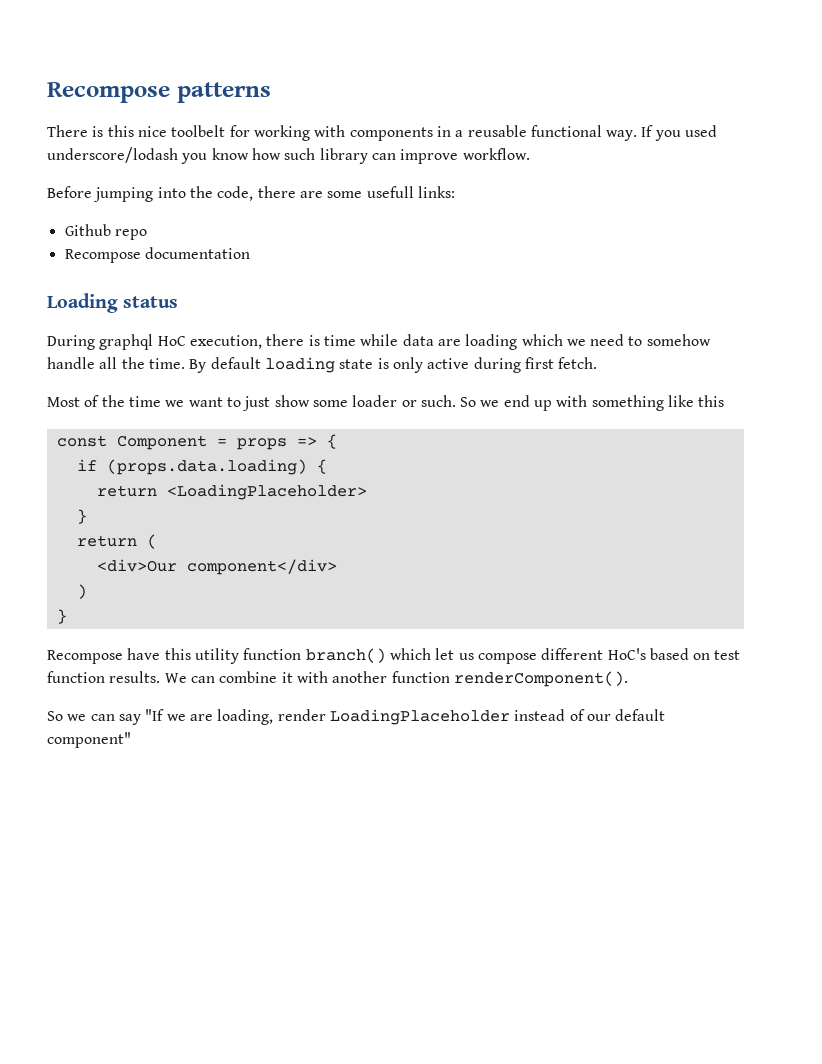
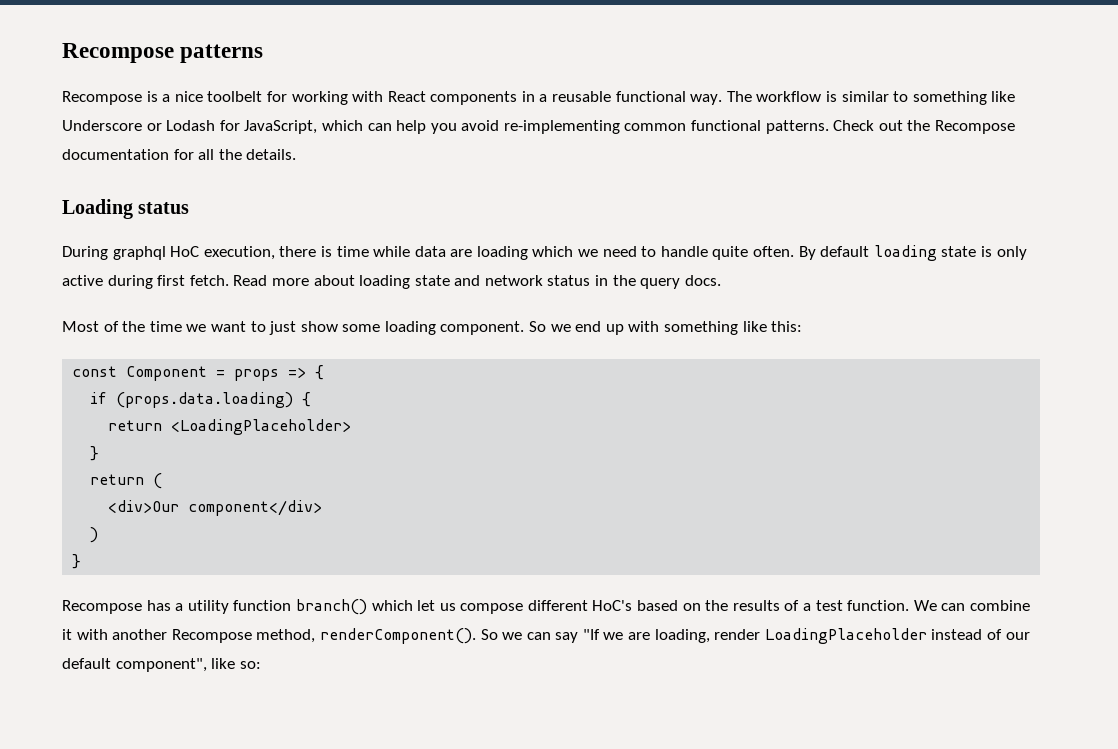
- There is this nice toolbelt for working with components in a reusable functional way.
+ Recompose is a nice toolbelt for working with React components in a reusable functional way.
- If you used underscore/lodash you know how such library can improve workflow.
- Before jumping into the code, there are some usefull links:
- Github repo
- Recompose documentation
+ The workflow is similar to something like Underscore or Lodash for JavaScript, which can help you avoid re-implementing common functional patterns. Check out the Recompose documentation for all the details.
- During graphql HoC execution, there is time while data are loading which we need to somehow handle all the time.
+ During graphql HoC execution, there is time while data are loading which we need to handle quite often.
+ Read more about loading state and network status in the query docs.
- Most of the time we want to just show some loader or such.
+ Most of the time we want to just show some loading component.
- So we end up with something like this
+ So we end up with something like this:
- Recompose have this utility function branch() which let us compose different HoC's based on test function results.
+ Recompose has a utility function branch() which let us compose different HoC's based on the results of a test function.
- We can combine it with another function renderComponent().
- So we can say "If we are loading, render LoadingPlaceholder instead of our default component"
+ We can combine it with another Recompose method, renderComponent(). So we can say "If we are loading, render LoadingPlaceholder instead of our default component", like so:

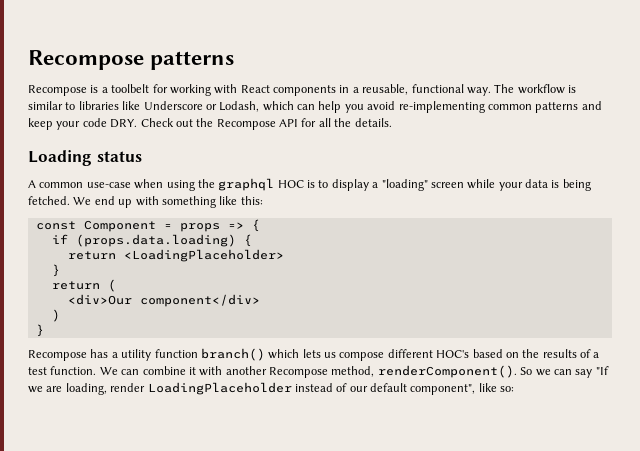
- Recompose is a nice toolbelt for working with React components in a reusable functional way.
+ Recompose is a toolbelt for working with React components in a reusable, functional way.
- The workflow is similar to something like Underscore or Lodash for JavaScript, which can help you avoid re-implementing common functional patterns. Check out the Recompose documentation for all the details.
+ The workflow is similar to libraries like Underscore or Lodash, which can help you avoid re-implementing common patterns and keep your code DRY. Check out the Recompose API for all the details.
- During graphql HoC execution, there is time while data are loading which we need to handle quite often. By default loading state is only active during first fetch. Read more about loading state and network status in the query docs.
- Most of the time we want to just show some loading component. So we end up with something like this:
+ A common use-case when using the graphql HOC is to display a "loading" screen while your data is being fetched. We end up with something like this:
- Recompose has a utility function branch() which let us compose different HoC's based on the results of a test function.
+ Recompose has a utility function branch() which lets us compose different HOC's based on the results of a test function.

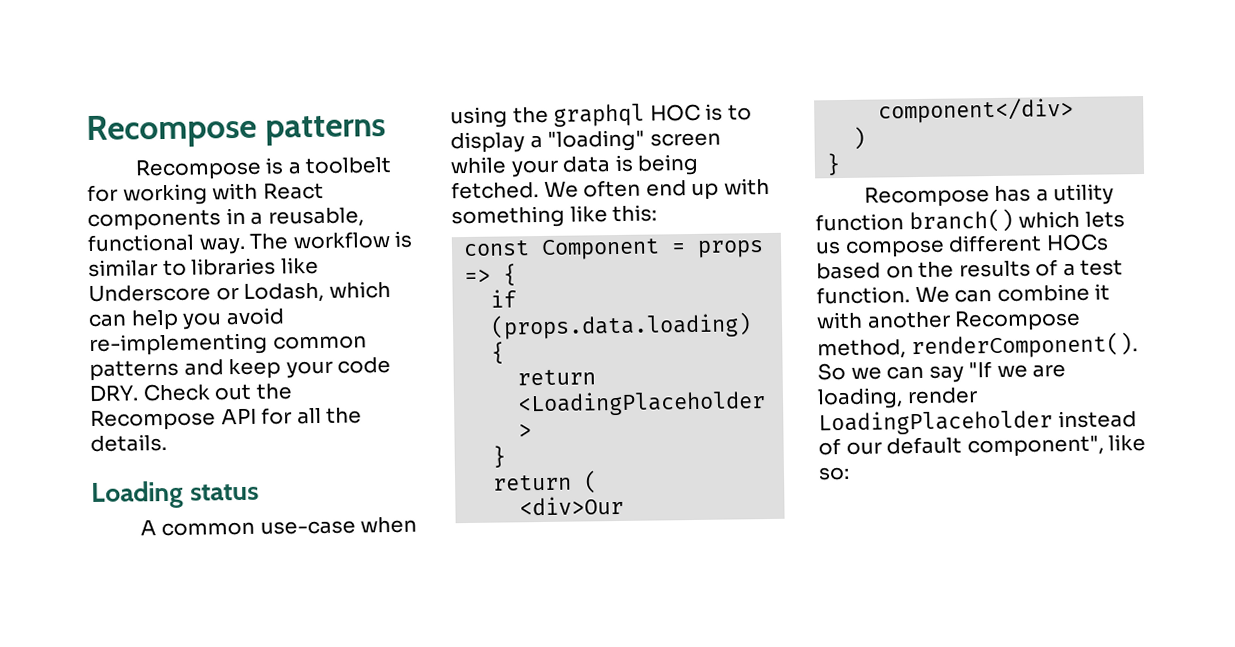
- We end up with something like this:
+ We often end up with something like this:
- Recompose has a utility function branch() which lets us compose different HOC's based on the results of a test function.
+ Recompose has a utility function branch() which lets us compose different HOCs based on the results of a test function.

